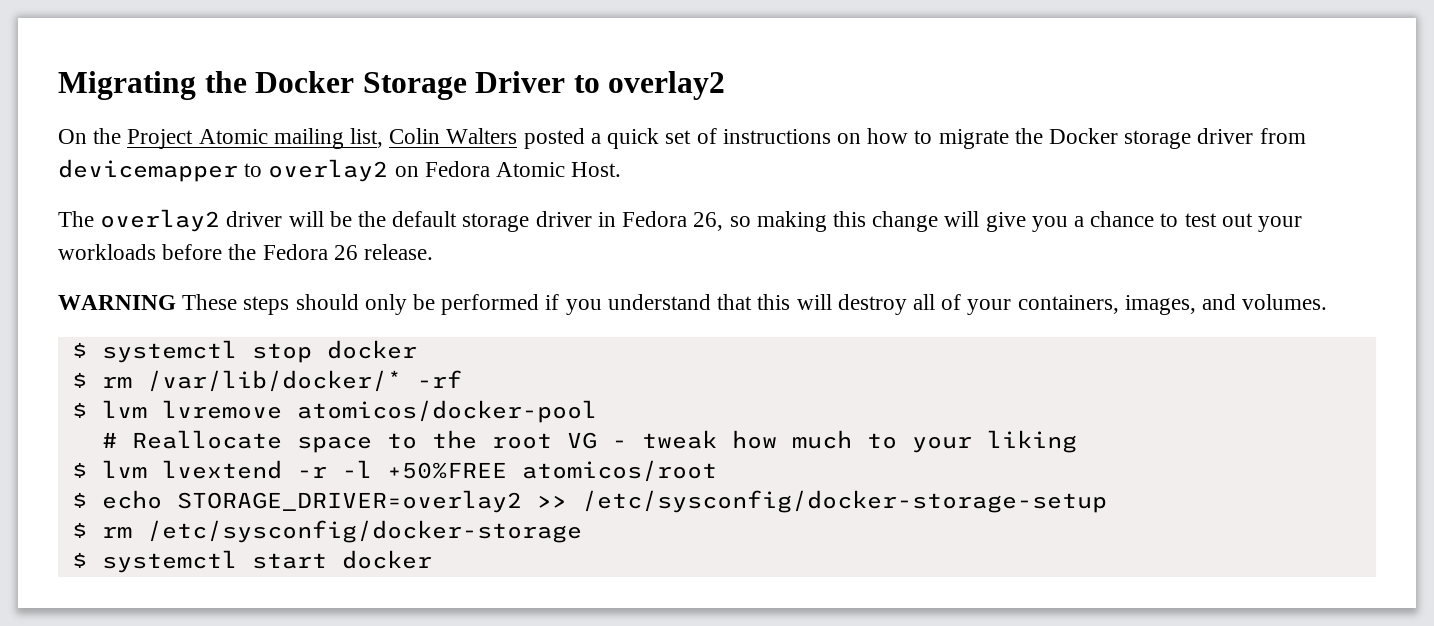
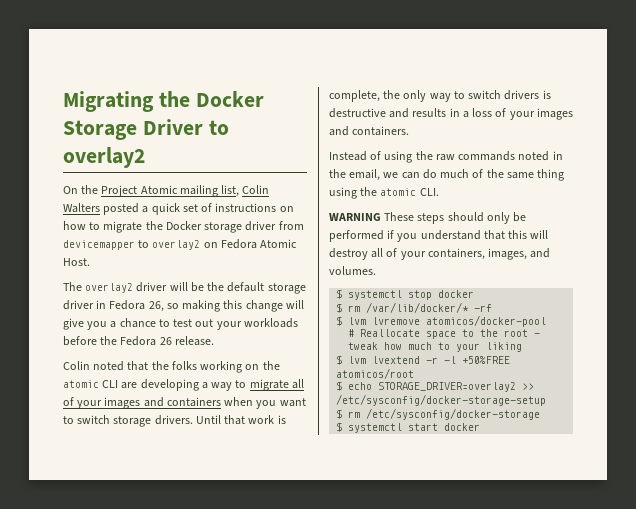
+ Colin noted that the folks working on the atomic CLI are developing a way to migrate all of your images and containers when you want to switch storage drivers. Until that work is complete, the only way to switch drivers is destructive and results in a loss of your images and containers.
+ Instead of using the raw commands noted in the email, we can do much of the same thing using the atomic CLI.
- # Reallocate space to the root VG - tweak how much to your liking
+ # Reallocate space to the root - tweak how much to your liking

